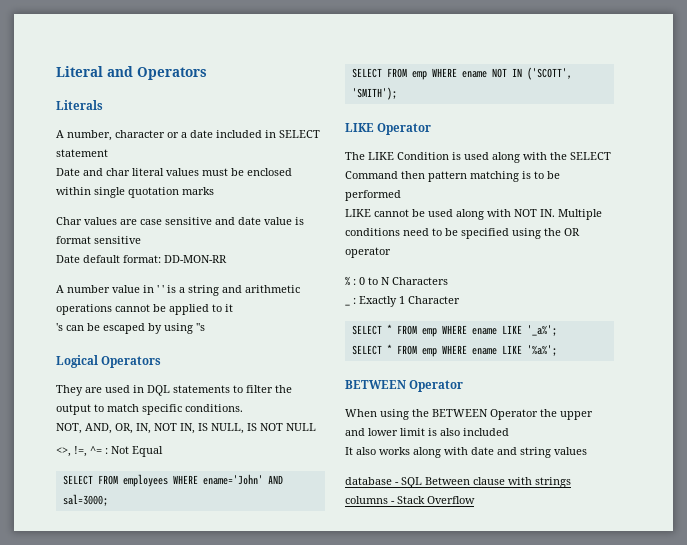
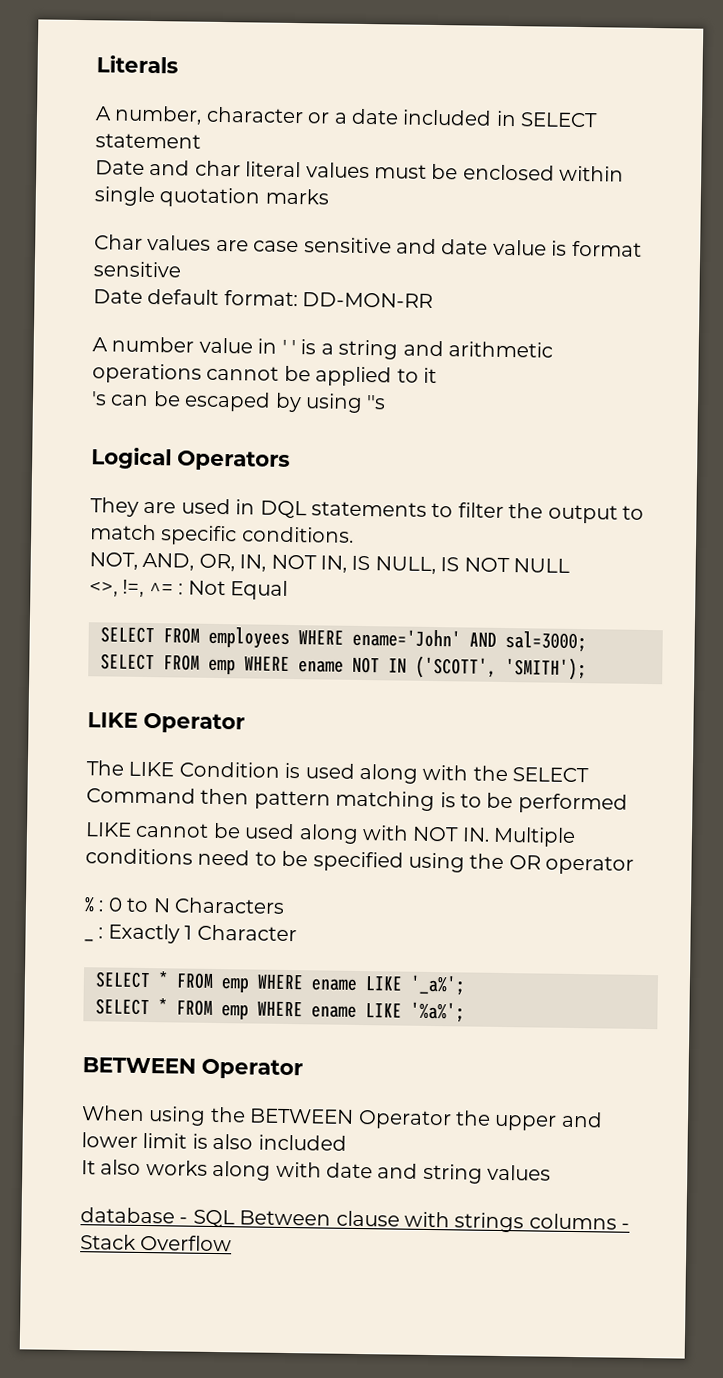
- Literal and Operators

